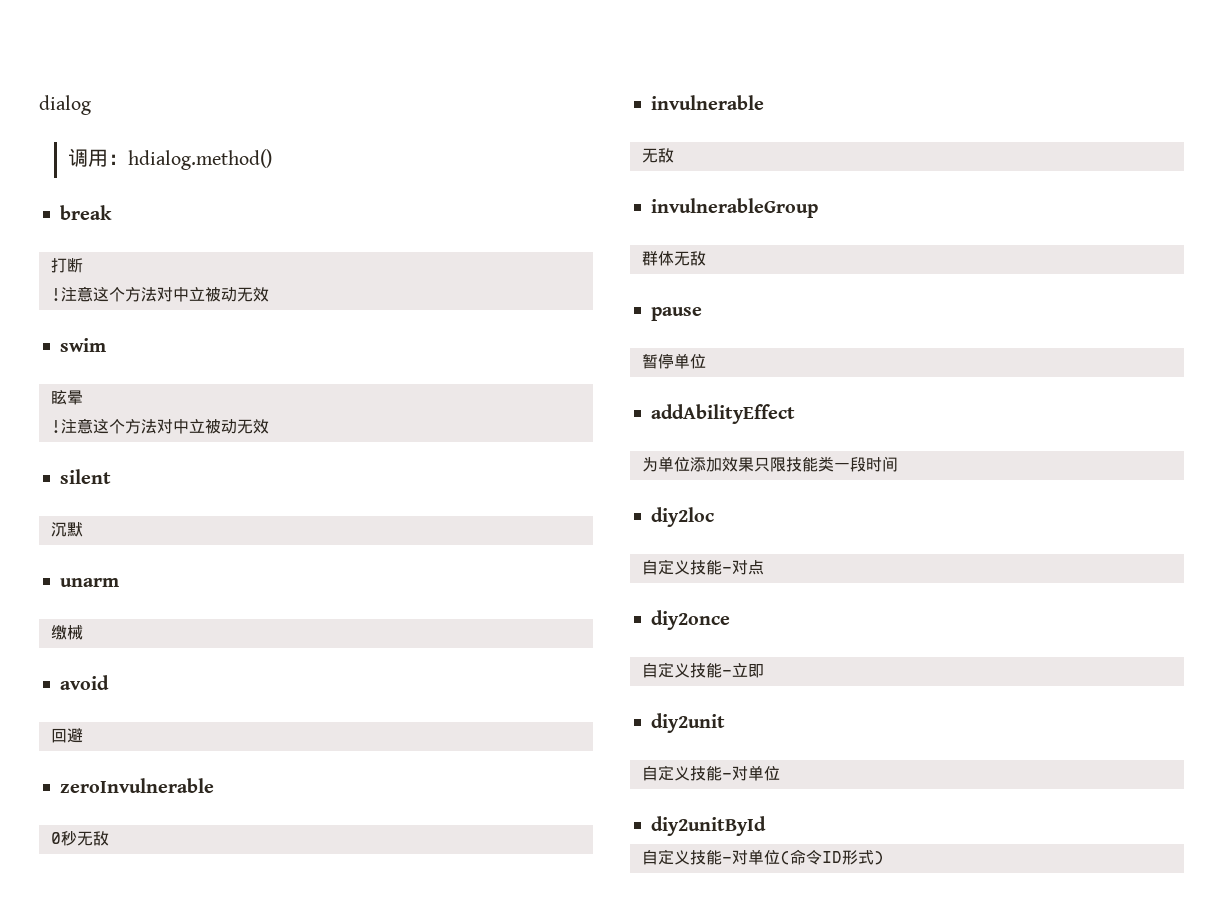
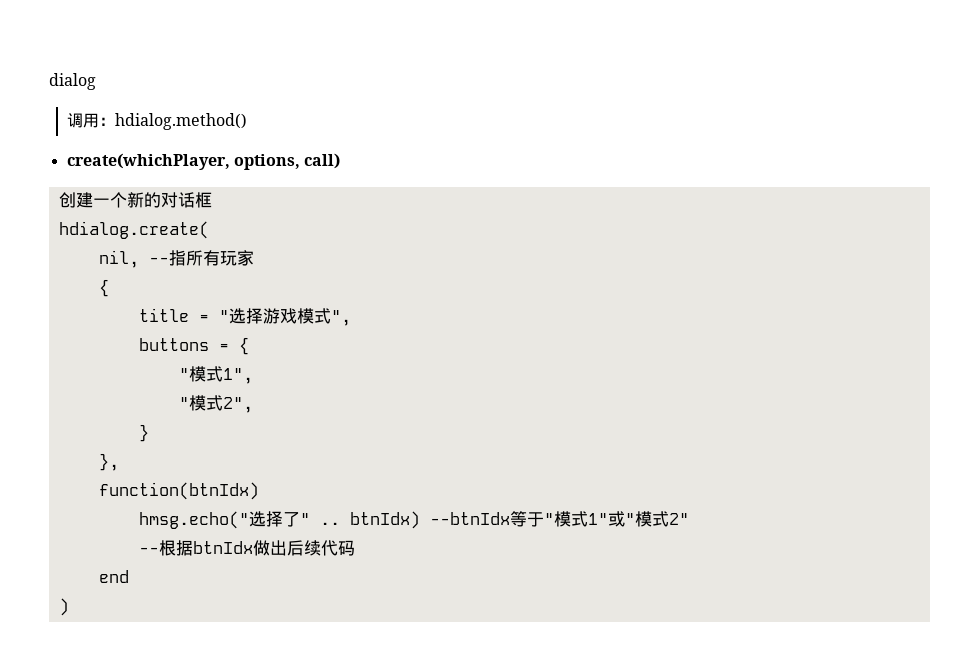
- break
- 打断
- !注意这个方法对中立被动无效
- swim
- 眩晕
- !注意这个方法对中立被动无效
- silent
- 沉默
- unarm
- 缴械
- avoid
- 回避
- zeroInvulnerable
- 0秒无敌
- invulnerable
- 无敌
- invulnerableGroup
- 群体无敌
- pause
- 暂停单位
- addAbilityEffect
- 为单位添加效果只限技能类一段时间
- diy2loc
- 自定义技能-对点
- diy2once
- 自定义技能-立即
- diy2unit
- 自定义技能-对单位
- diy2unitById
- 自定义技能-对单位(命令ID形式)
+ create(whichPlayer, options, call)
+ 创建一个新的对话框
+ hdialog.create(
+ nil, --指所有玩家
+ {
+ title = "选择游戏模式",
+ buttons = {
+ "模式1",
+ "模式2",
+ }
+ },
+ function(btnIdx)
+ hmsg.echo("选择了" .. btnIdx) --btnIdx等于"模式1"或"模式2"
+ --根据btnIdx做出后续代码
+ end
+ )

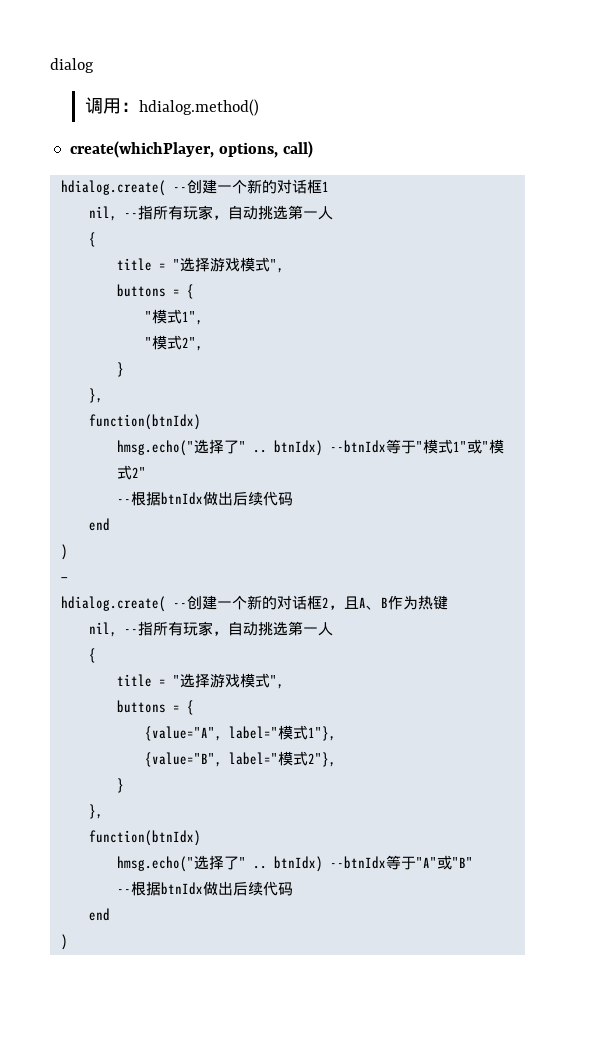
- 创建一个新的对话框
- hdialog.create(
- nil, --指所有玩家
+ hdialog.create( --创建一个新的对话框1
+ nil, --指所有玩家，自动挑选第一人
+ —
+ hdialog.create( --创建一个新的对话框2，且A、B作为热键
+ nil, --指所有玩家，自动挑选第一人
+ {
+ title = "选择游戏模式",
+ buttons = {
+ {value="A", label="模式1"},
+ {value="B", label="模式2"},
+ }
+ },
+ function(btnIdx)
+ hmsg.echo("选择了" .. btnIdx) --btnIdx等于"A"或"B"
+ --根据btnIdx做出后续代码
+ end
+ )

